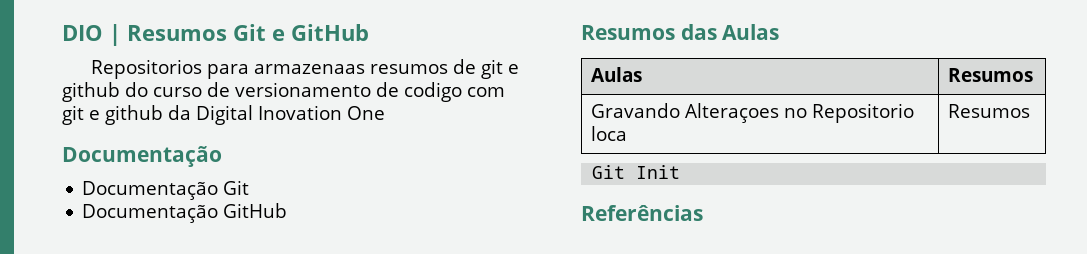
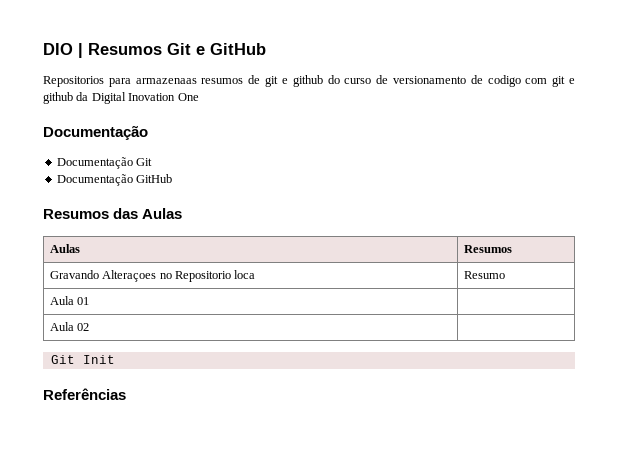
- Gravando Alteraçoes no Repositorio loca | Resumos
+ Gravando Alteraçoes no Repositorio loca | Resumo
+ Aula 01 |
+ Aula 02 |

